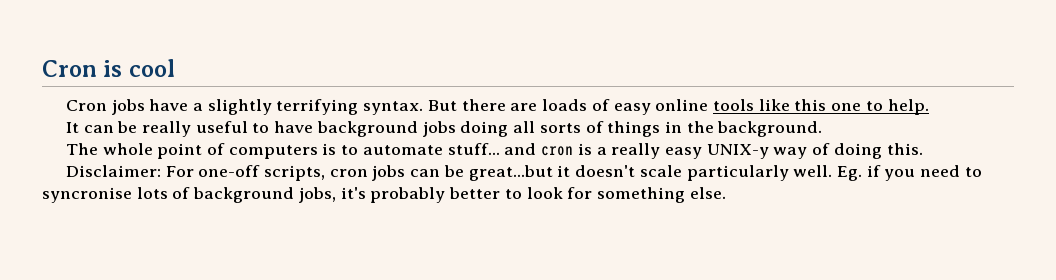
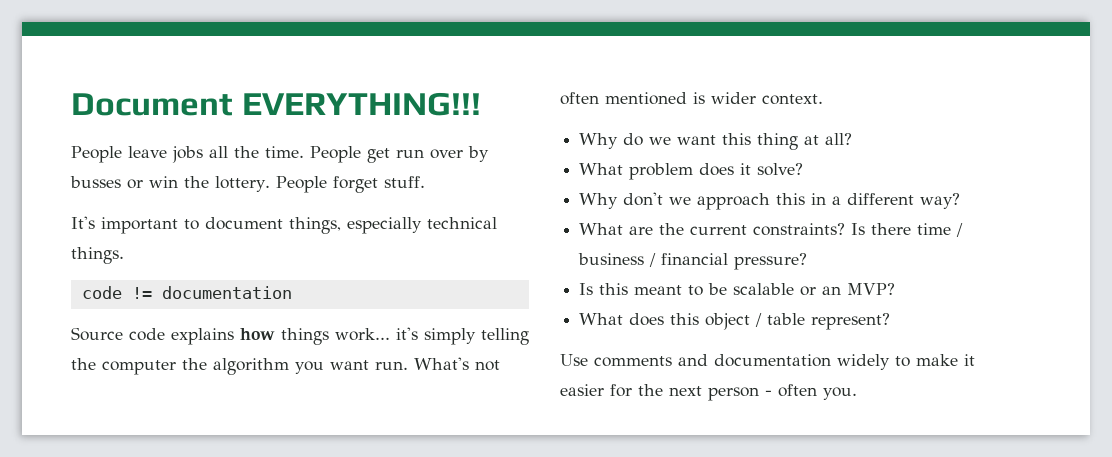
- Cron is cool
- Cron jobs have a slightly terrifying syntax. But there are loads of easy online tools like this one to help.
- It can be really useful to have background jobs doing all sorts of things in the background.
- The whole point of computers is to automate stuff... and cron is a really easy UNIX-y way of doing this.
- Disclaimer: For one-off scripts, cron jobs can be great...but it doesn't scale particularly well. Eg. if you need to syncronise lots of background jobs, it's probably better to look for something else.
+ Document EVERYTHING!!!
+ People leave jobs all the time. People get run over by busses or win the lottery. People forget stuff.
+ It's important to document things, especially technical things.
+ code != documentation
+ Source code explains how things work... it's simply telling the computer the algorithm you want run. What's not often mentioned is wider context.
+ Why do we want this thing at all?
+ What problem does it solve?
+ Why don't we approach this in a different way?
+ What are the current constraints? Is there time / business / financial pressure?
+ Is this meant to be scalable or an MVP?
+ What does this object / table represent?
+ Use comments and documentation widely to make it easier for the next person - often you.

